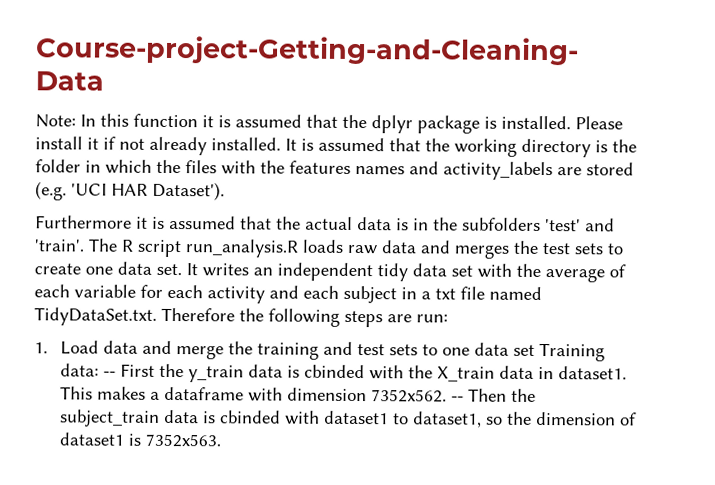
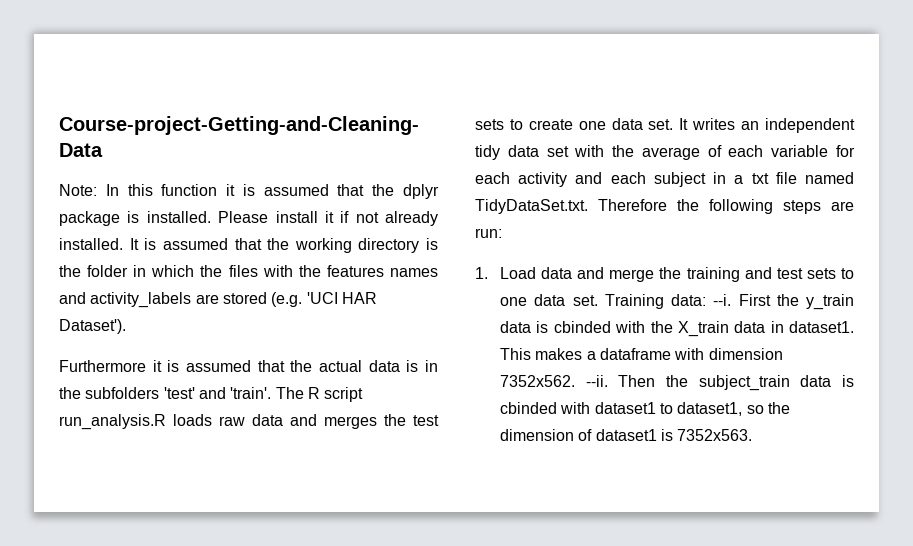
- 1. Load data and merge the training and test sets to one data set Training data: -- First the y_train data is cbinded with the X_train data in dataset1.
+ 1. Load data and merge the training and test sets to one data set. Training data: --i. First the y_train data is cbinded with the X_train data in dataset1.
- -- Then the subject_train data is cbinded with dataset1 to dataset1, so the dimension of dataset1 is 7352x563.
+ --ii. Then the subject_train data is cbinded with dataset1 to dataset1, so the dimension of dataset1 is 7352x563.

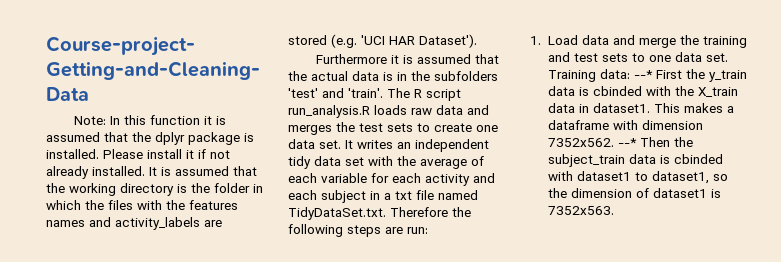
- Training data: --i. First the y_train data is cbinded with the X_train data in dataset1.
+ Training data: --* First the y_train data is cbinded with the X_train data in dataset1.
- --ii. Then the subject_train data is cbinded with dataset1 to dataset1, so the dimension of dataset1 is 7352x563.
+ --* Then the subject_train data is cbinded with dataset1 to dataset1, so the dimension of dataset1 is 7352x563.

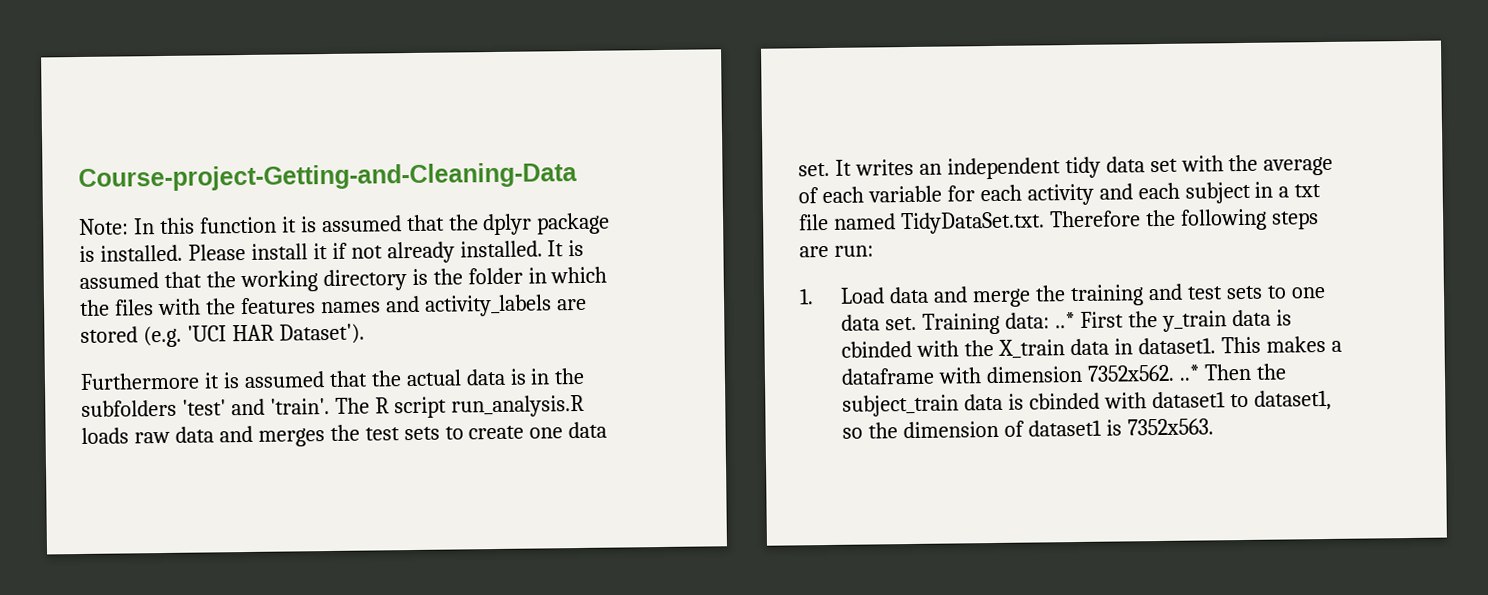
- Training data: --* First the y_train data is cbinded with the X_train data in dataset1.
+ Training data: ..* First the y_train data is cbinded with the X_train data in dataset1.
- This makes a dataframe with dimension 7352x562. --* Then the subject_train data is cbinded with dataset1 to dataset1, so the dimension of dataset1 is 7352x563.
+ This makes a dataframe with dimension 7352x562. ..* Then the subject_train data is cbinded with dataset1 to dataset1, so the dimension of dataset1 is 7352x563.

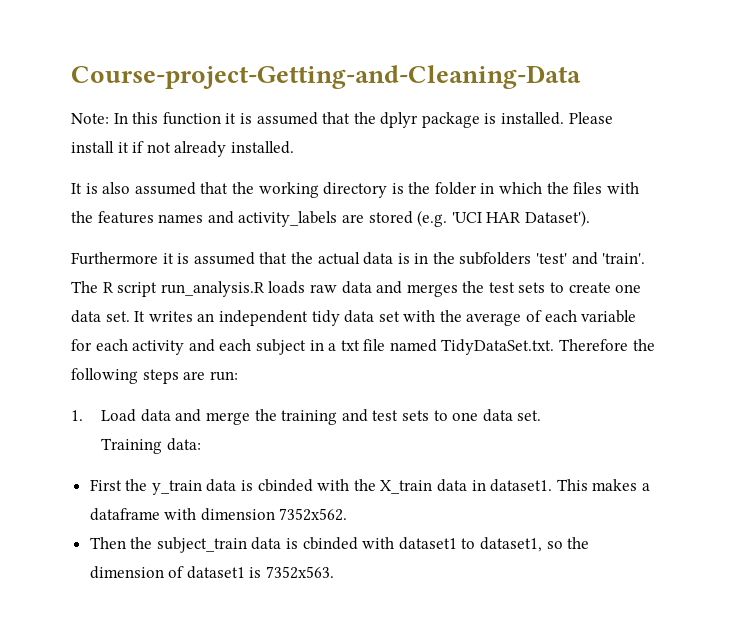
- Please install it if not already installed. It is assumed that the working directory is the folder in which the files with the features names and activity_labels are stored (e.g. 'UCI HAR Dataset').
+ Please install it if not already installed.
+ It is also assumed that the working directory is the folder in which the files with the features names and activity_labels are stored (e.g. 'UCI HAR Dataset').
- 1. Load data and merge the training and test sets to one data set. Training data: ..* First the y_train data is cbinded with the X_train data in dataset1.
+ 1. Load data and merge the training and test sets to one data set.
+ Training data:
+ First the y_train data is cbinded with the X_train data in dataset1.
- This makes a dataframe with dimension 7352x562. ..* Then the subject_train data is cbinded with dataset1 to dataset1, so the dimension of dataset1 is 7352x563.
+ This makes a dataframe with dimension 7352x562.
+ Then the subject_train data is cbinded with dataset1 to dataset1, so the dimension of dataset1 is 7352x563.

